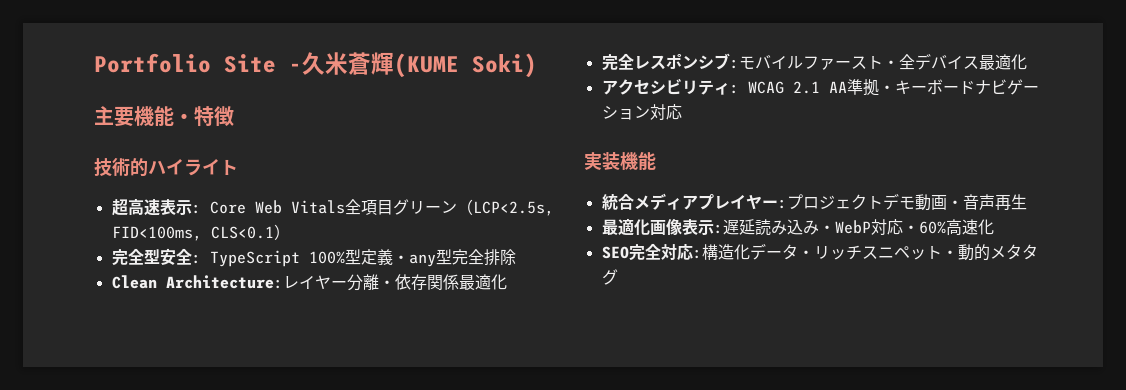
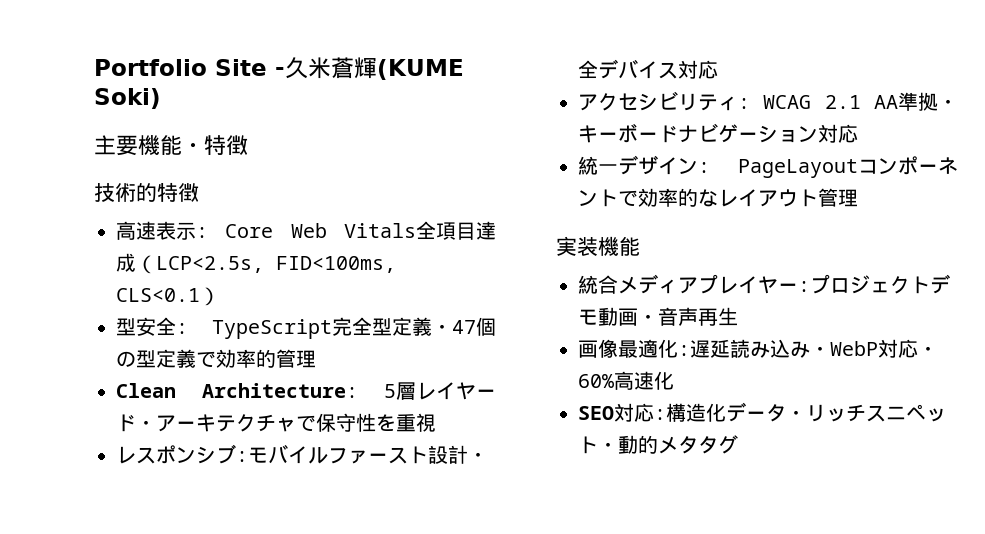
- 技術的ハイライト
- 超高速表示: Core Web Vitals全項目グリーン（LCP<2.5s, FID<100ms, CLS<0.1）
+ 技術的特徴
+ 高速表示: Core Web Vitals全項目達成（LCP<2.5s, FID<100ms, CLS<0.1）
- 完全型安全: TypeScript 100%型定義・any型完全排除
+ 型安全: TypeScript完全型定義・47個の型定義で効率的管理
- Clean Architecture:レイヤー分離・依存関係最適化
- 完全レスポンシブ:モバイルファースト・全デバイス最適化
+ Clean Architecture: 5層レイヤード・アーキテクチャで保守性を重視
+ レスポンシブ:モバイルファースト設計・全デバイス対応
+ 統一デザイン: PageLayoutコンポーネントで効率的なレイアウト管理
- 最適化画像表示:遅延読み込み・WebP対応・60%高速化
+ 画像最適化:遅延読み込み・WebP対応・60%高速化
- SEO完全対応:構造化データ・リッチスニペット・動的メタタグ
+ SEO対応:構造化データ・リッチスニペット・動的メタタグ

